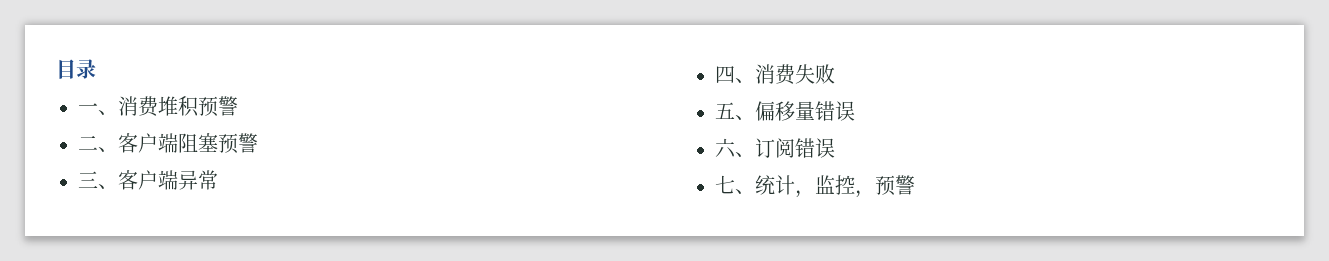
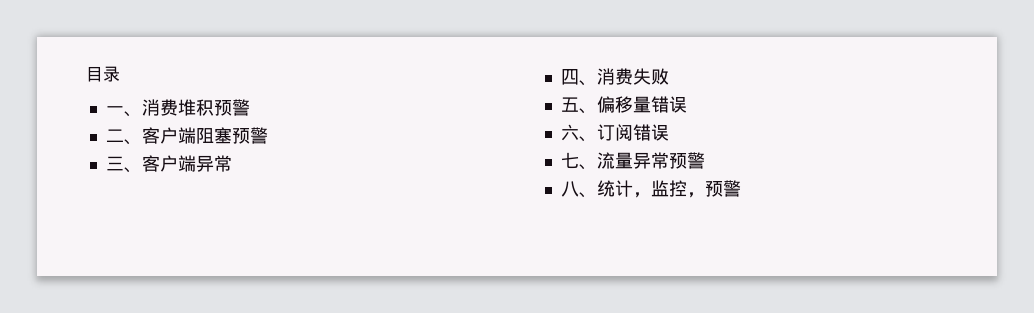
- 七、统计，监控，预警
+ 七、流量异常预警
+ 八、统计，监控，预警

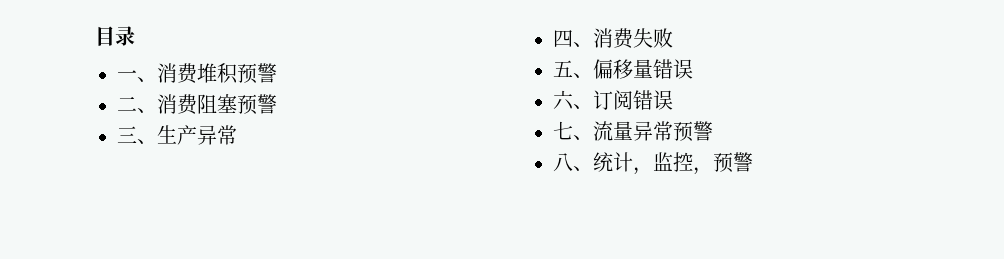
- 二、客户端阻塞预警
+ 二、消费阻塞预警
- 三、客户端异常
+ 三、生产异常

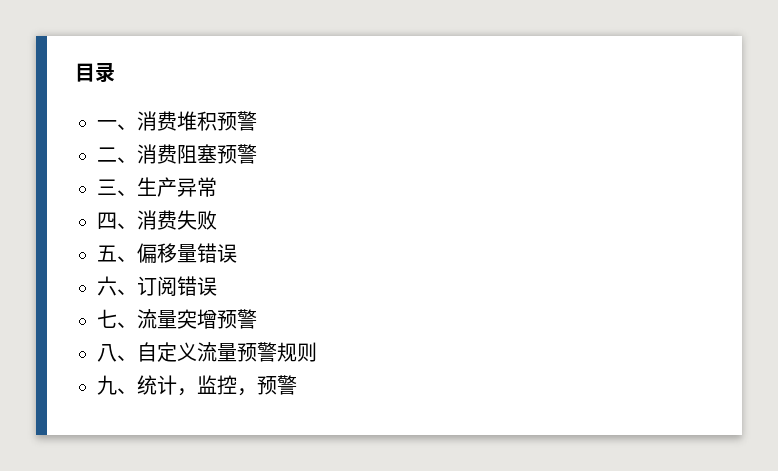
- 七、流量异常预警
+ 七、流量突增预警
- 八、统计，监控，预警
+ 八、自定义流量预警规则
+ 九、统计，监控，预警

